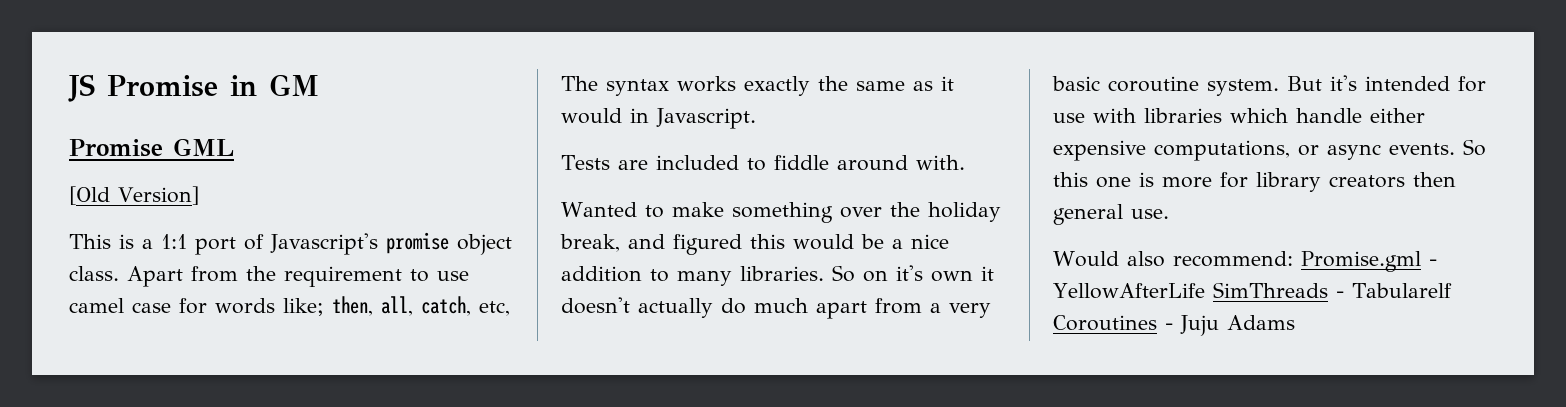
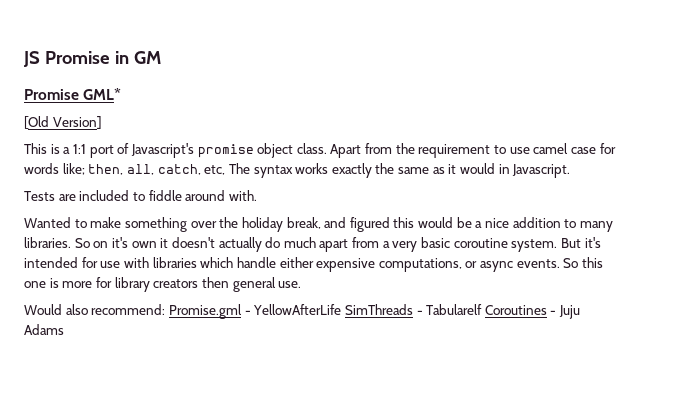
- Promise GML
+ Promise GML*

